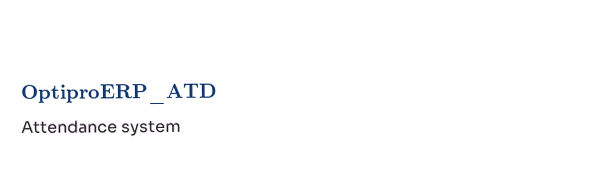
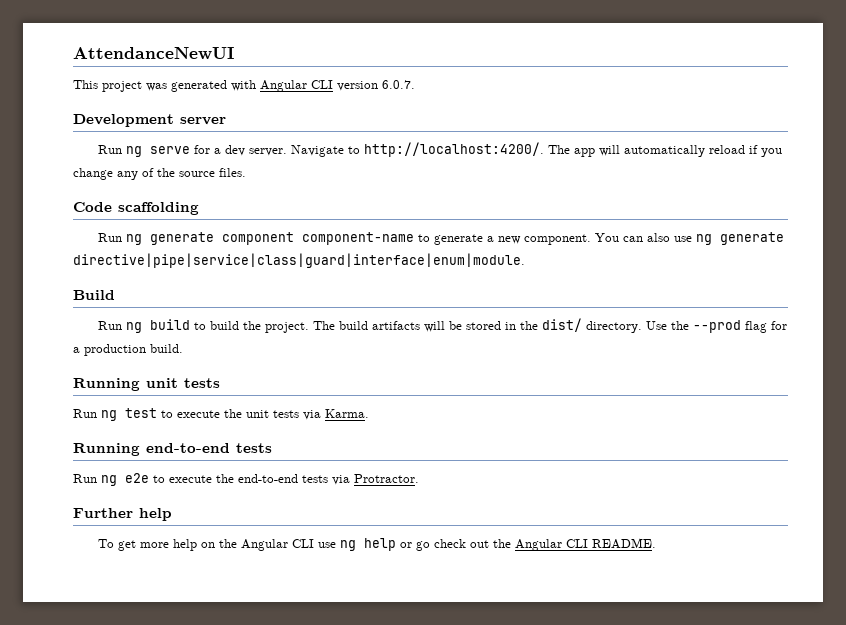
- OptiproERP_ATD
- Attendance system
+ AttendanceNewUI
+ This project was generated with Angular CLI version 6.0.7.
+ Development server
+ Run ng serve for a dev server. Navigate to http://localhost:4200/. The app will automatically reload if you change any of the source files.
+ Code scaffolding
+ Run ng generate component component-name to generate a new component. You can also use ng generate directive|pipe|service|class|guard|interface|enum|module.
+ Build
+ Run ng build to build the project. The build artifacts will be stored in the dist/ directory. Use the --prod flag for a production build.
+ Running unit tests
+ Run ng test to execute the unit tests via Karma.
+ Running end-to-end tests
+ Run ng e2e to execute the end-to-end tests via Protractor.
+ Further help
+ To get more help on the Angular CLI use ng help or go check out the Angular CLI README.

